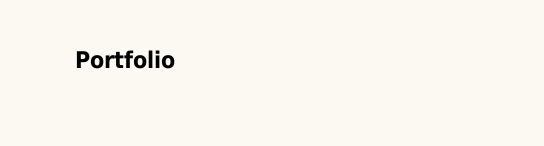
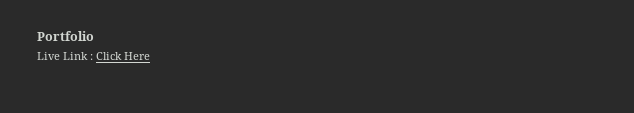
+ Live Link : Click Here

